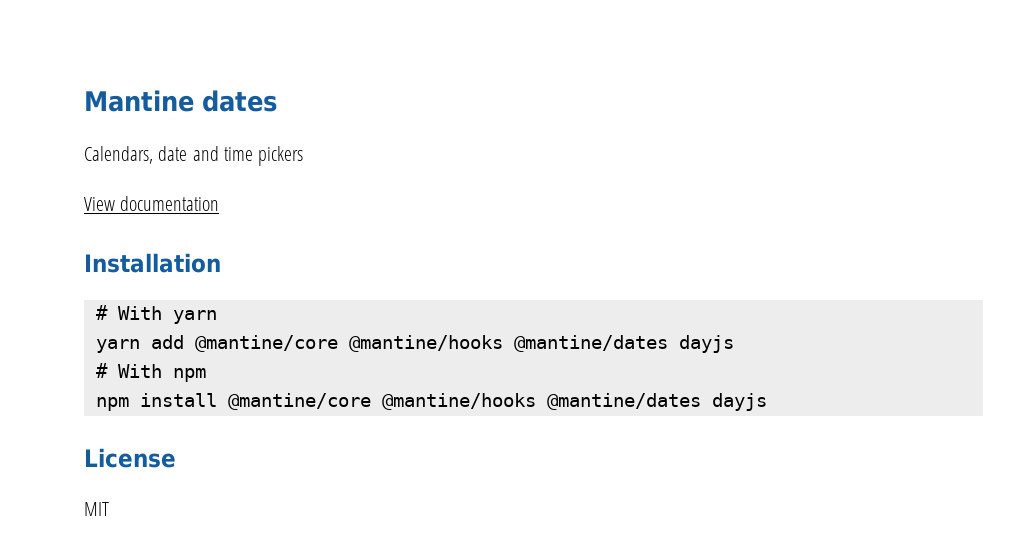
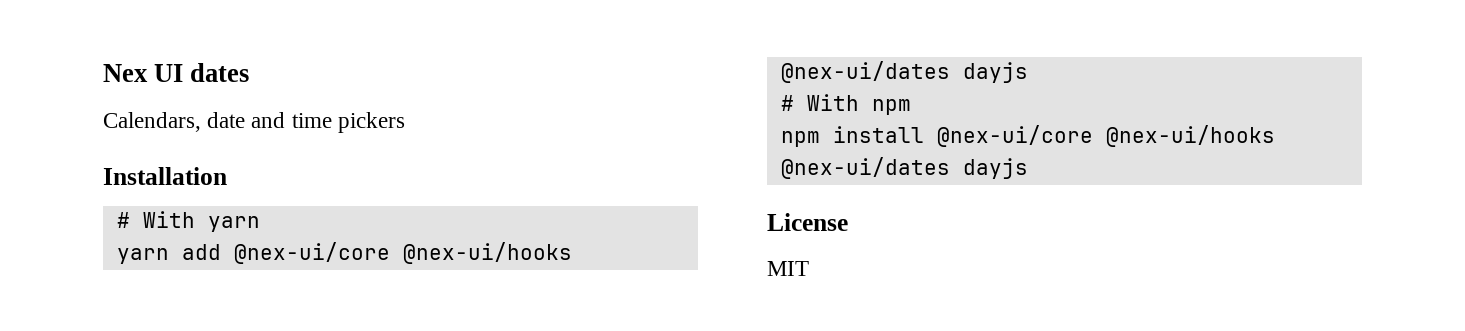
- Mantine dates
+ Nex UI dates
- View documentation
- yarn add @mantine/core @mantine/hooks @mantine/dates dayjs
+ yarn add @nex-ui/core @nex-ui/hooks @nex-ui/dates dayjs
- npm install @mantine/core @mantine/hooks @mantine/dates dayjs
+ npm install @nex-ui/core @nex-ui/hooks @nex-ui/dates dayjs

